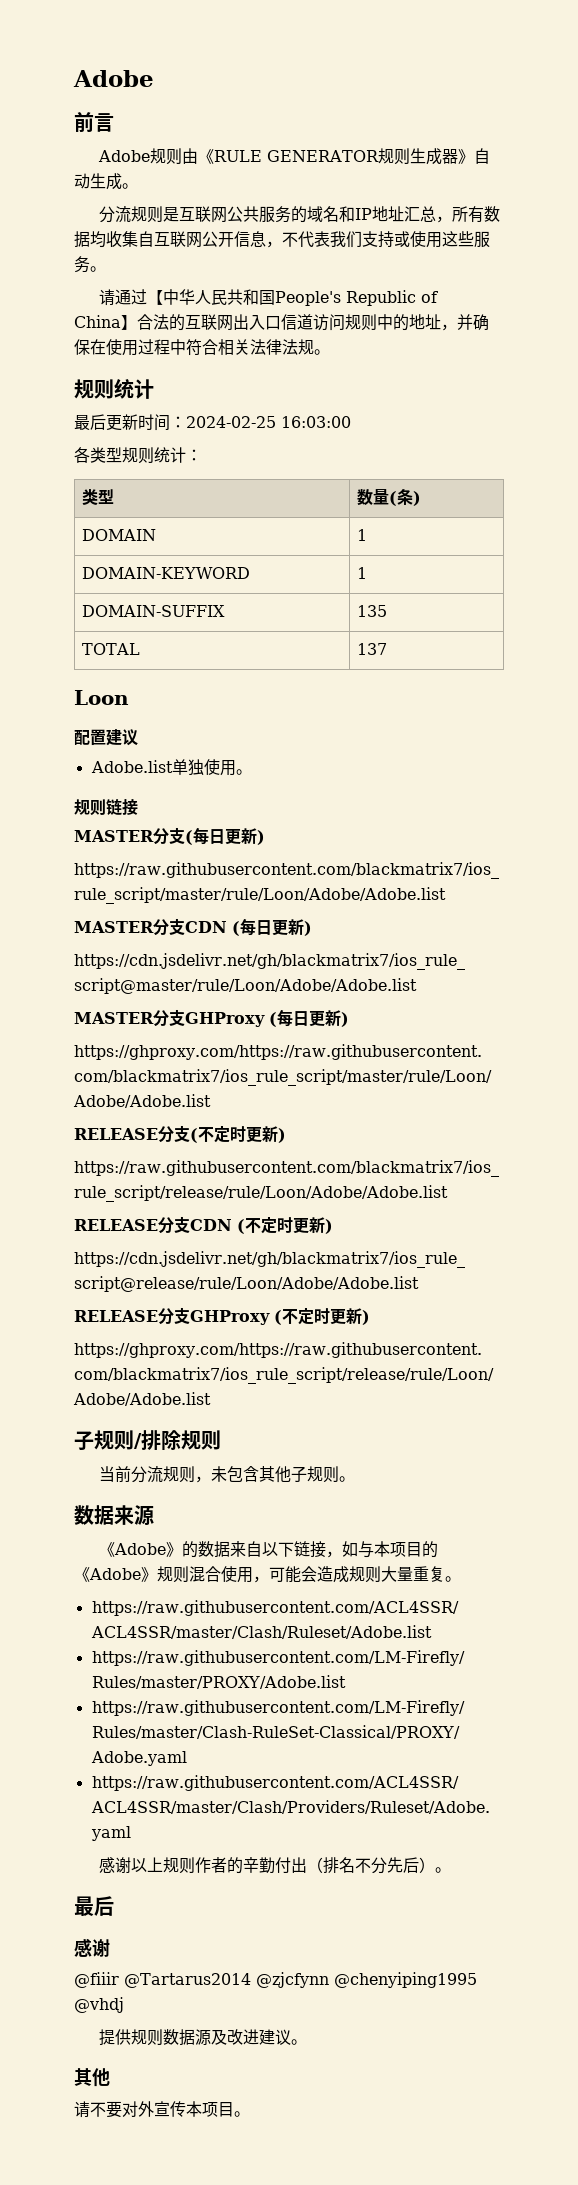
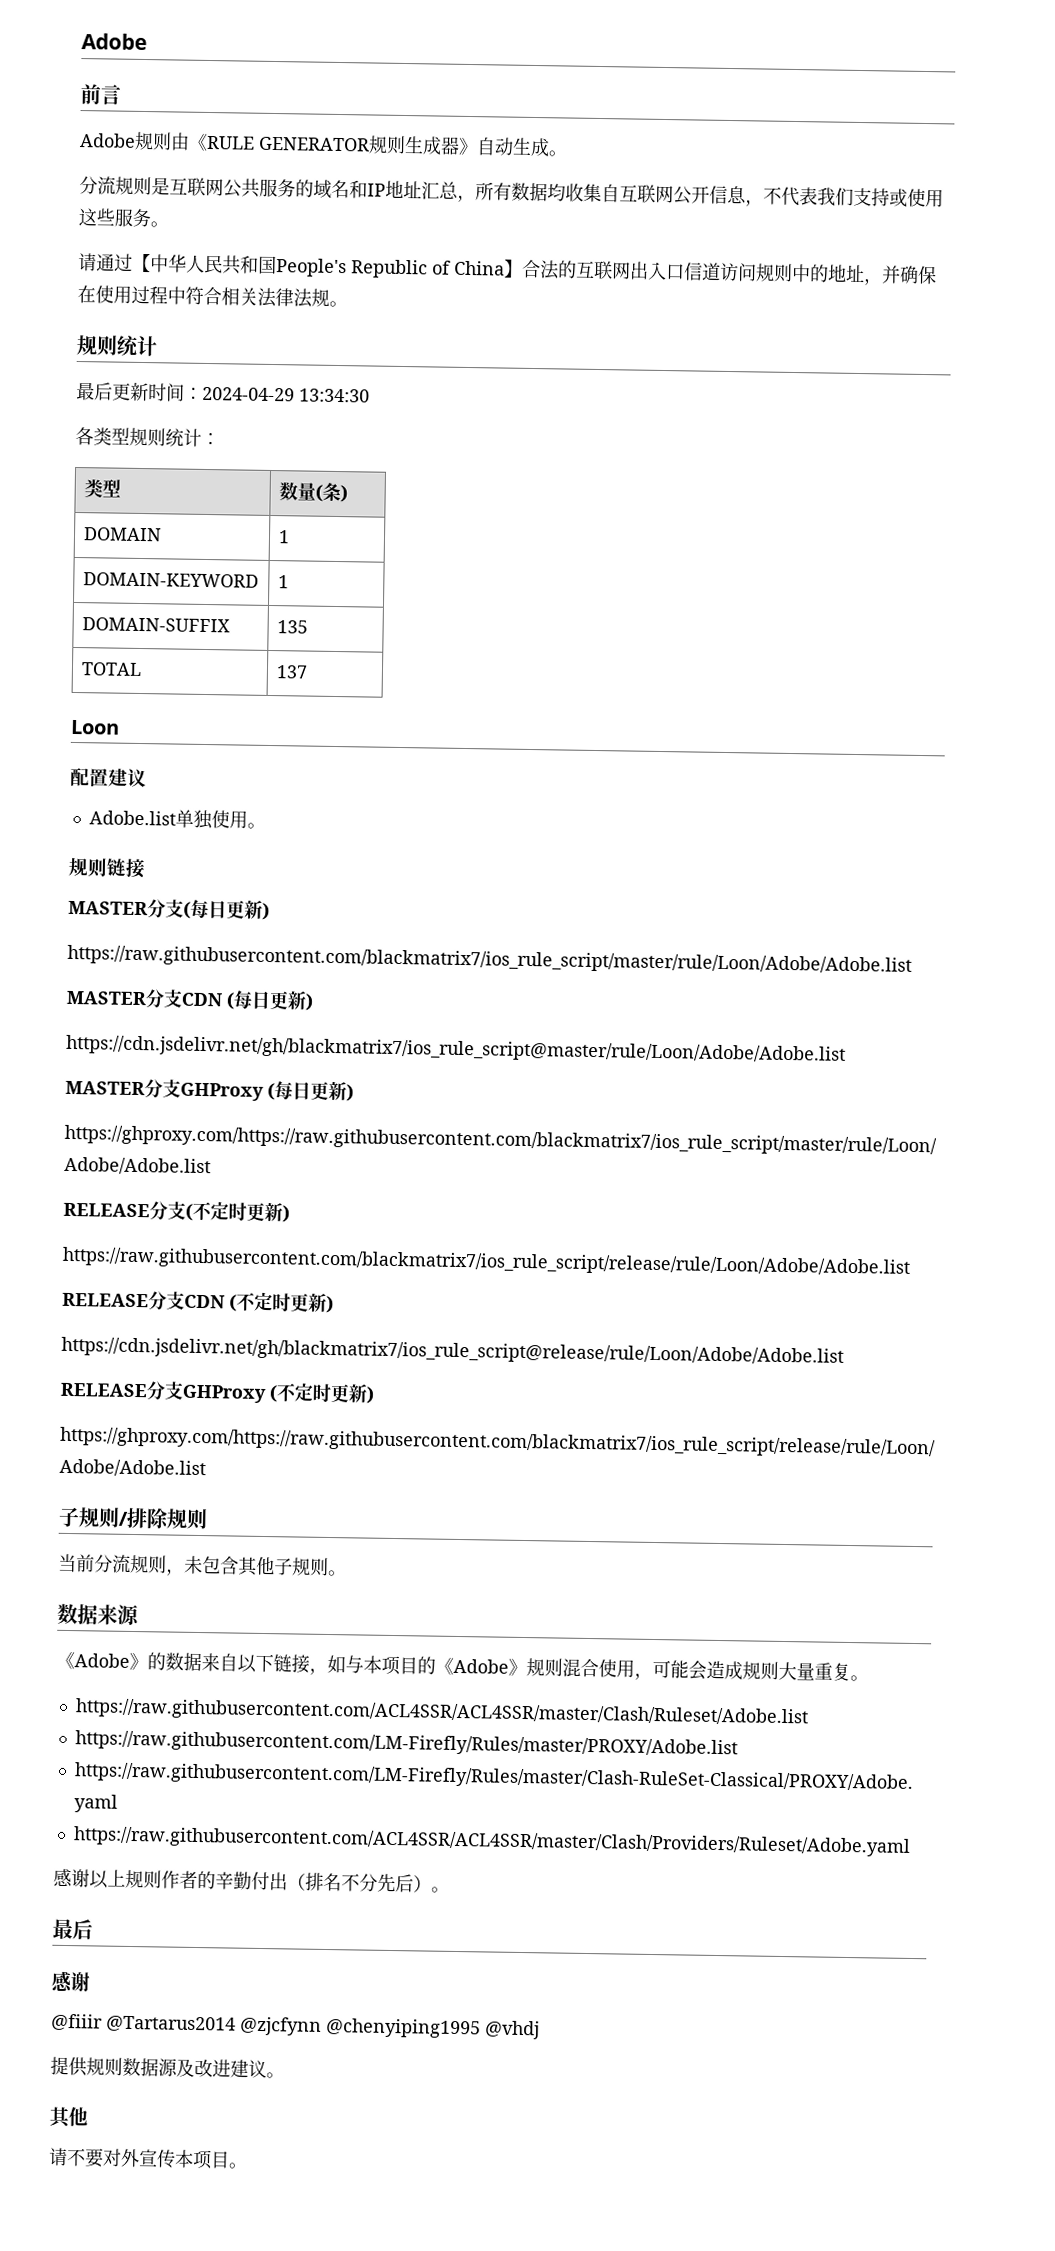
- 最后更新时间：2024-02-25 16:03:00
+ 最后更新时间：2024-04-29 13:34:30

